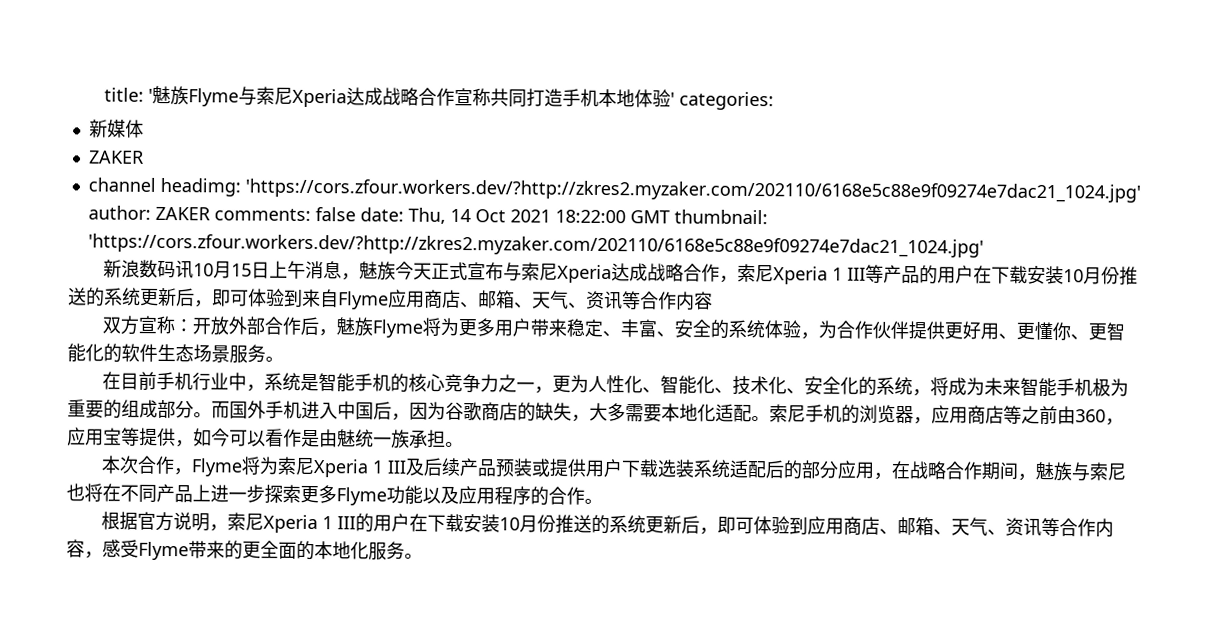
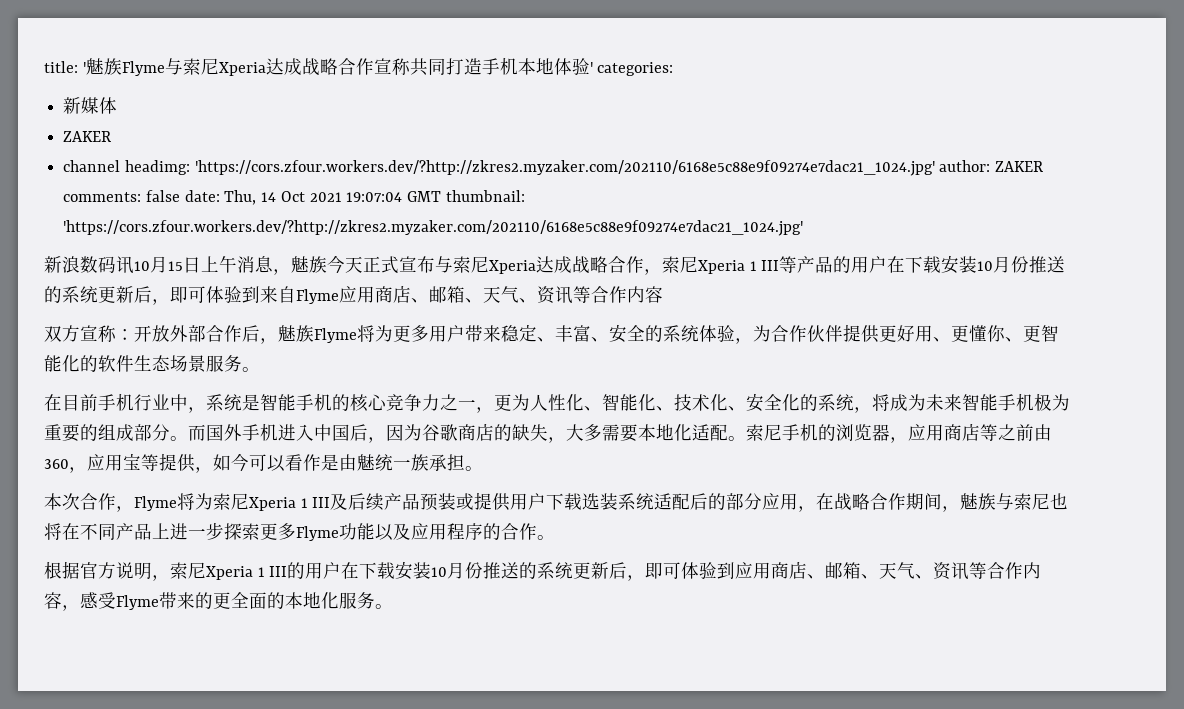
- channel headimg: 'https://cors.zfour.workers.dev/?http://zkres2.myzaker.com/202110/6168e5c88e9f09274e7dac21_1024.jpg' author: ZAKER comments: false date: Thu, 14 Oct 2021 18:22:00 GMT thumbnail: 'https://cors.zfour.workers.dev/?http://zkres2.myzaker.com/202110/6168e5c88e9f09274e7dac21_1024.jpg'
+ channel headimg: 'https://cors.zfour.workers.dev/?http://zkres2.myzaker.com/202110/6168e5c88e9f09274e7dac21_1024.jpg' author: ZAKER comments: false date: Thu, 14 Oct 2021 19:07:04 GMT thumbnail: 'https://cors.zfour.workers.dev/?http://zkres2.myzaker.com/202110/6168e5c88e9f09274e7dac21_1024.jpg'

